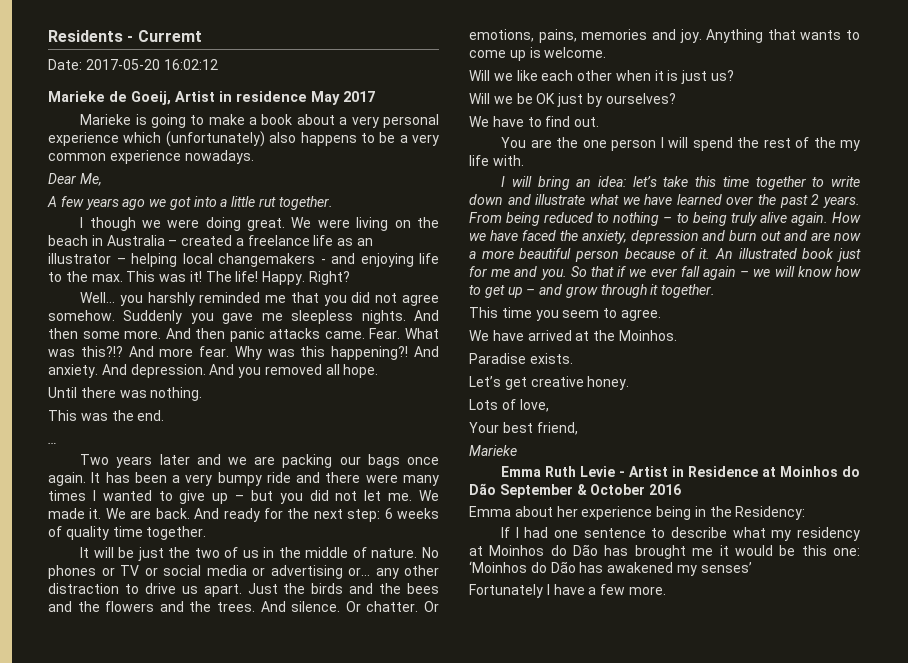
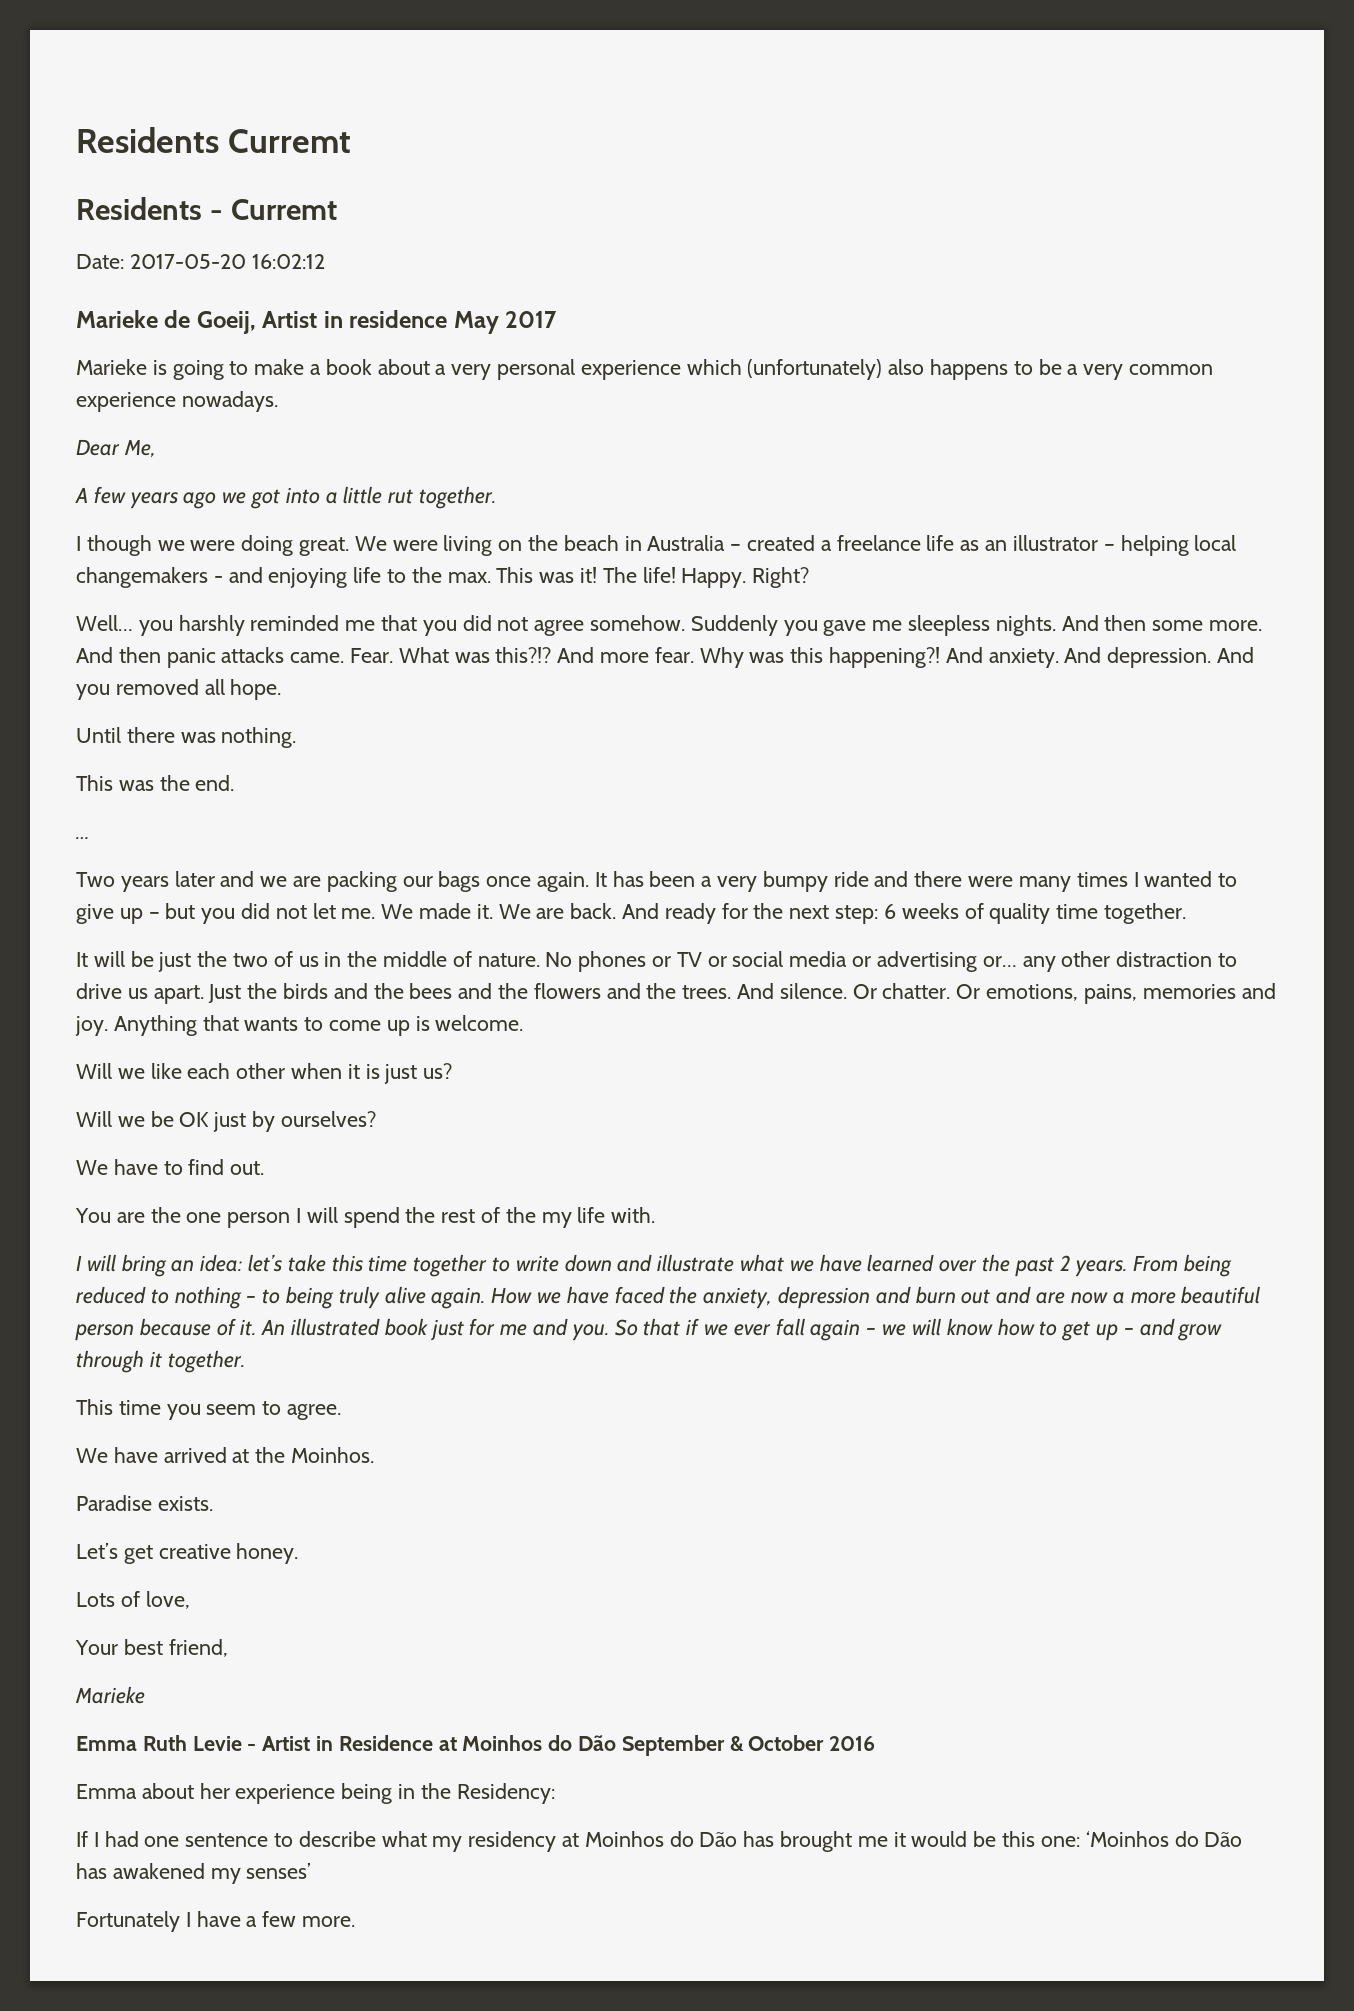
+ Residents Curremt

